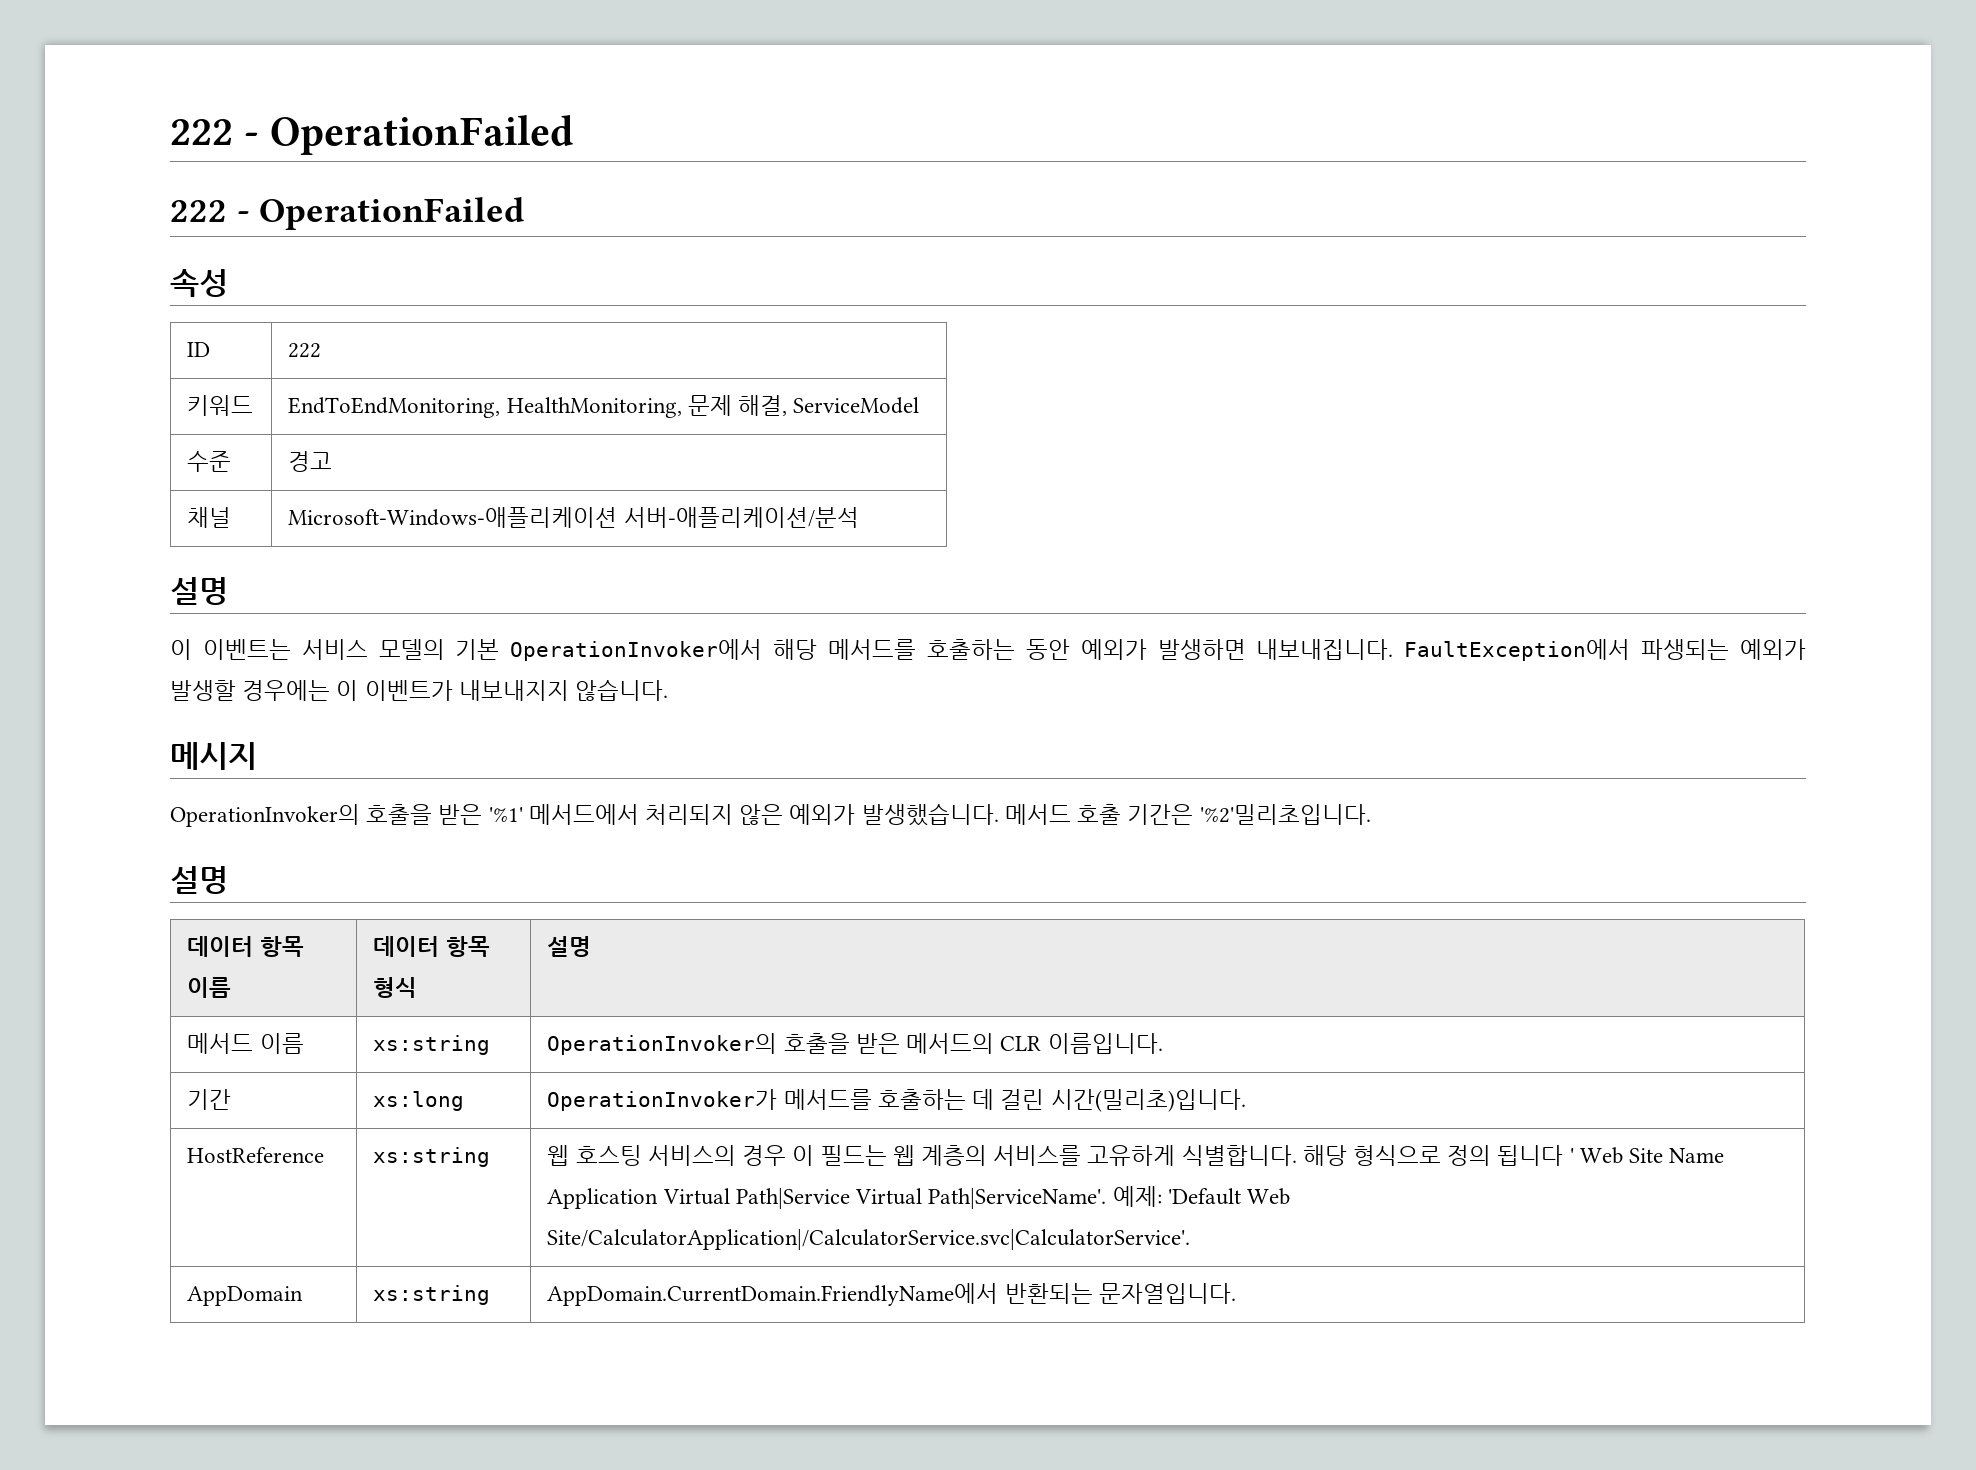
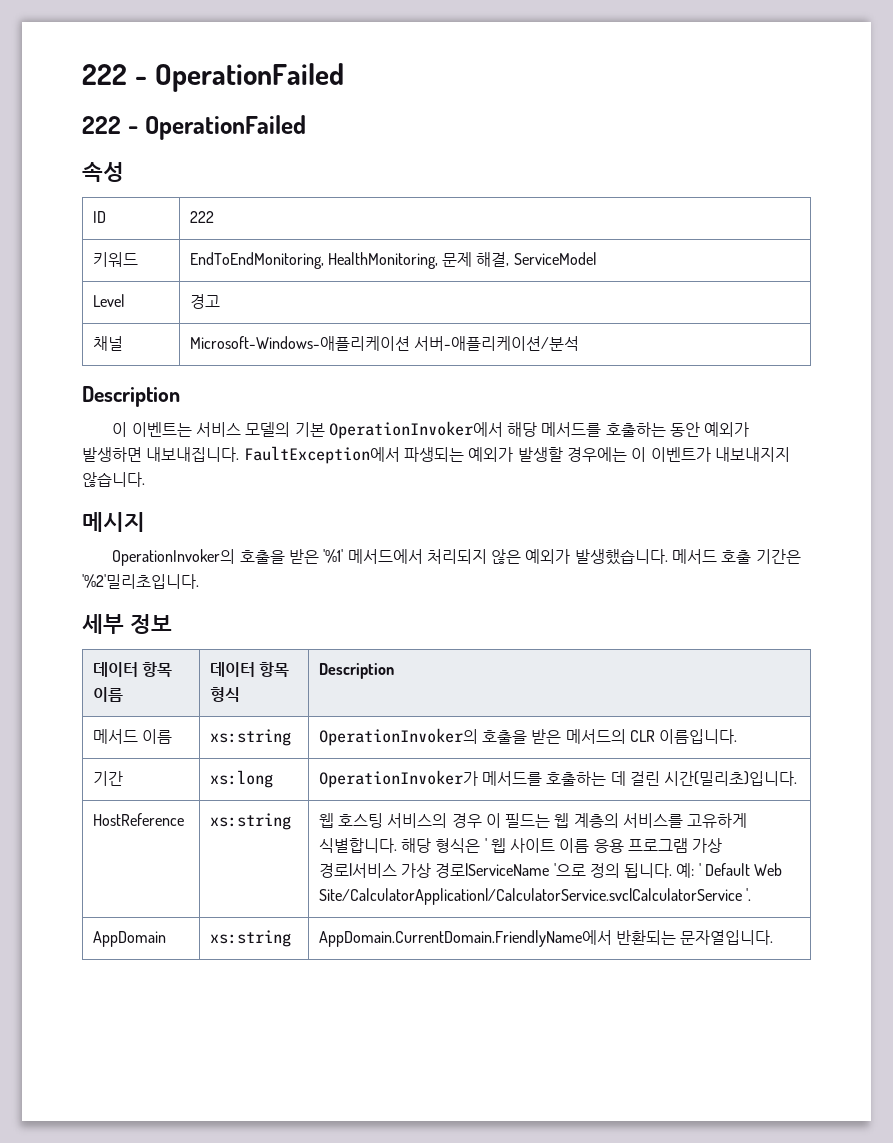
- 수준 | 경고
+ Level | 경고
  채널 | Microsoft-Windows-애플리케이션 서버-애플리케이션/분석
- 설명
+ Description
  메서드 호출 기간은 '%2'밀리초입니다.
- 설명
+ 세부 정보
- 데이터 항목 이름 | 데이터 항목 형식 | 설명
+ 데이터 항목 이름 | 데이터 항목 형식 | Description
- HostReference | xs:string | 웹 호스팅 서비스의 경우 이 필드는 웹 계층의 서비스를 고유하게 식별합니다. 해당 형식으로 정의 됩니다 ' Web Site Name Application Virtual Path|Service Virtual Path|ServiceName'. 예제: 'Default Web Site/CalculatorApplication|/CalculatorService.svc|CalculatorService'.
+ HostReference | xs:string | 웹 호스팅 서비스의 경우 이 필드는 웹 계층의 서비스를 고유하게 식별합니다. 해당 형식은 ' 웹 사이트 이름 응용 프로그램 가상 경로|서비스 가상 경로|ServiceName '으로 정의 됩니다. 예: ' Default Web Site/CalculatorApplication|/CalculatorService.svc|CalculatorService '.

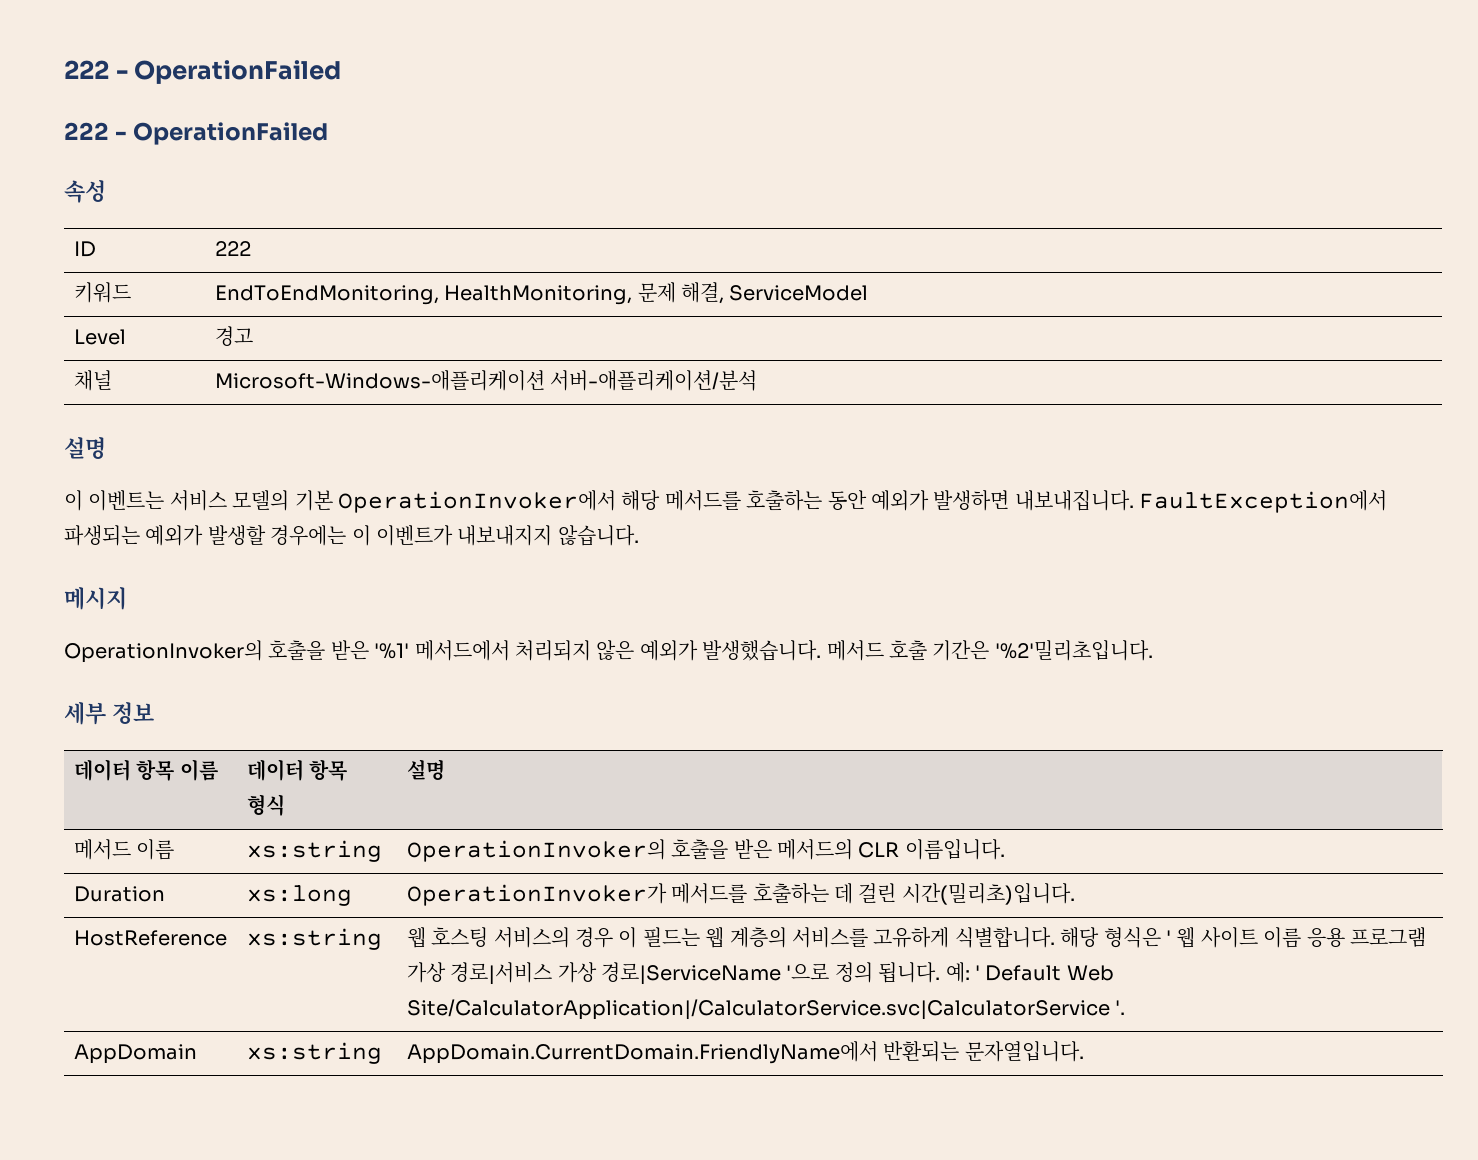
  채널 | Microsoft-Windows-애플리케이션 서버-애플리케이션/분석
- Description
+ 설명
- 데이터 항목 이름 | 데이터 항목 형식 | Description
+ 데이터 항목 이름 | 데이터 항목 형식 | 설명
- 기간 | xs:long | OperationInvoker가 메서드를 호출하는 데 걸린 시간(밀리초)입니다.
+ Duration | xs:long | OperationInvoker가 메서드를 호출하는 데 걸린 시간(밀리초)입니다.

